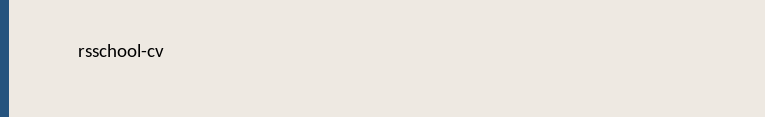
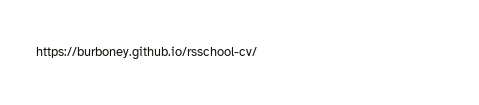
- rsschool-cv
+ https://burboney.github.io/rsschool-cv/

